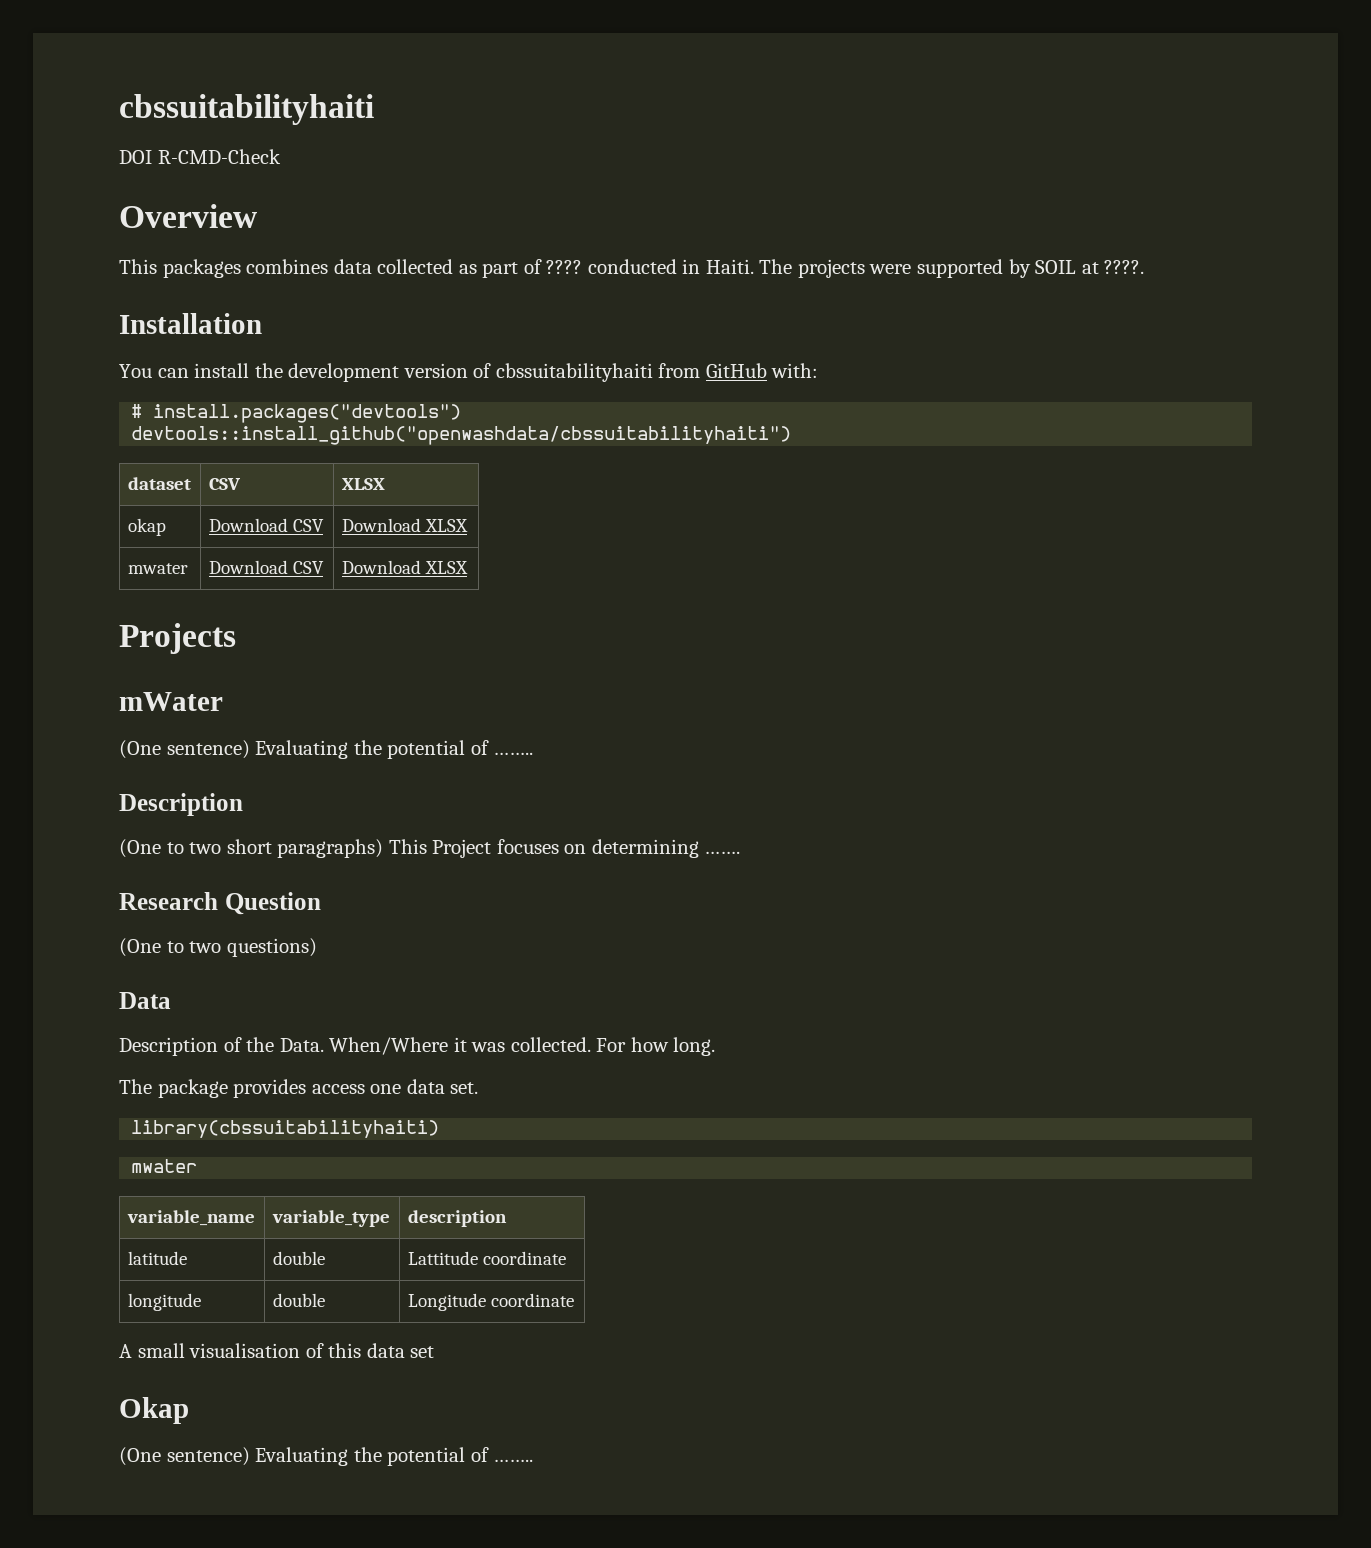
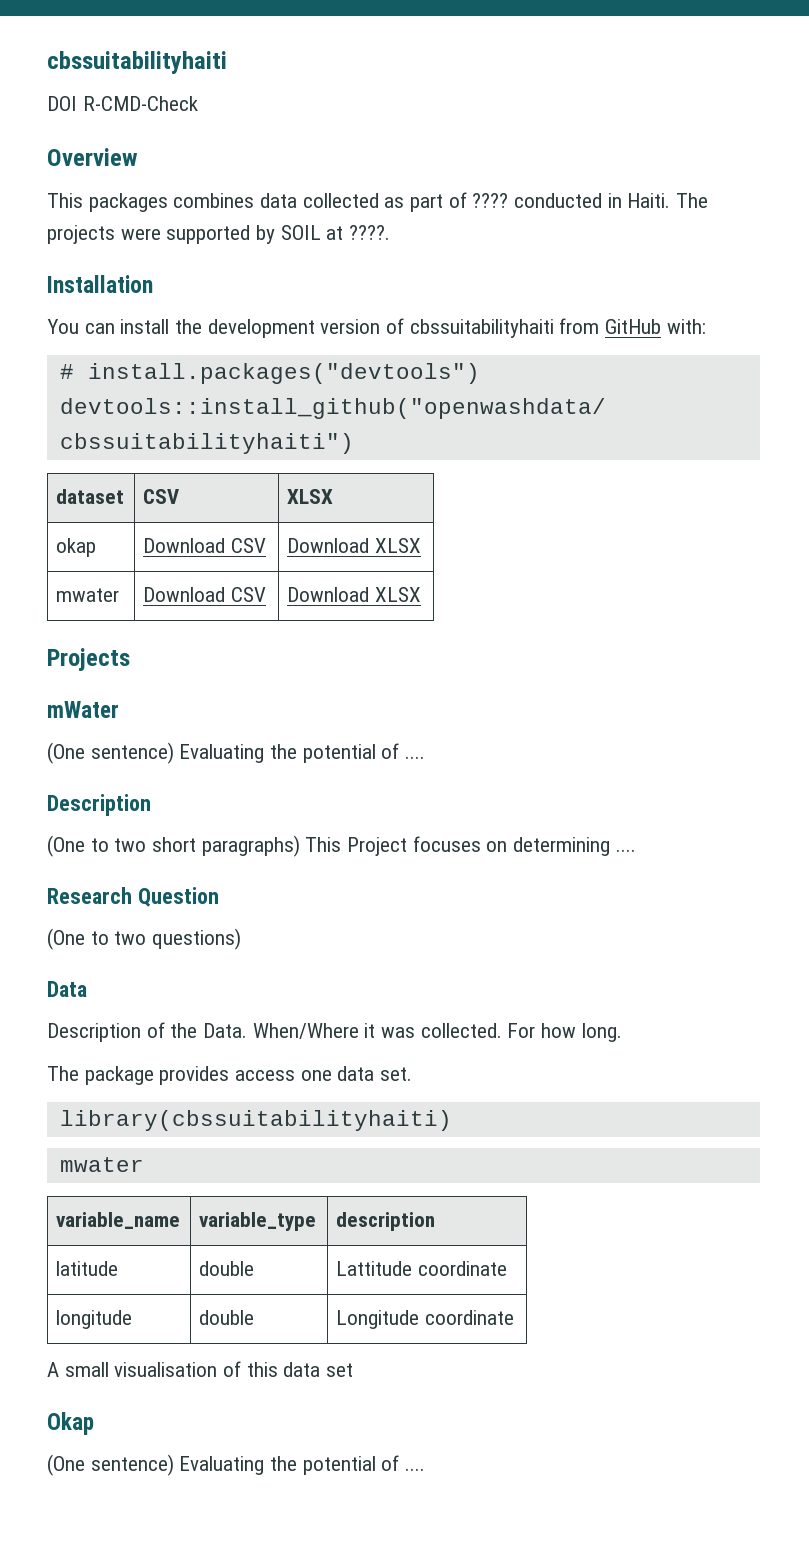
  mWater
- (One sentence) Evaluating the potential of ……..
+ (One sentence) Evaluating the potential of ....
- (One to two short paragraphs) This Project focuses on determining …….
+ (One to two short paragraphs) This Project focuses on determining ....
  Okap
- (One sentence) Evaluating the potential of ……..
+ (One sentence) Evaluating the potential of ....

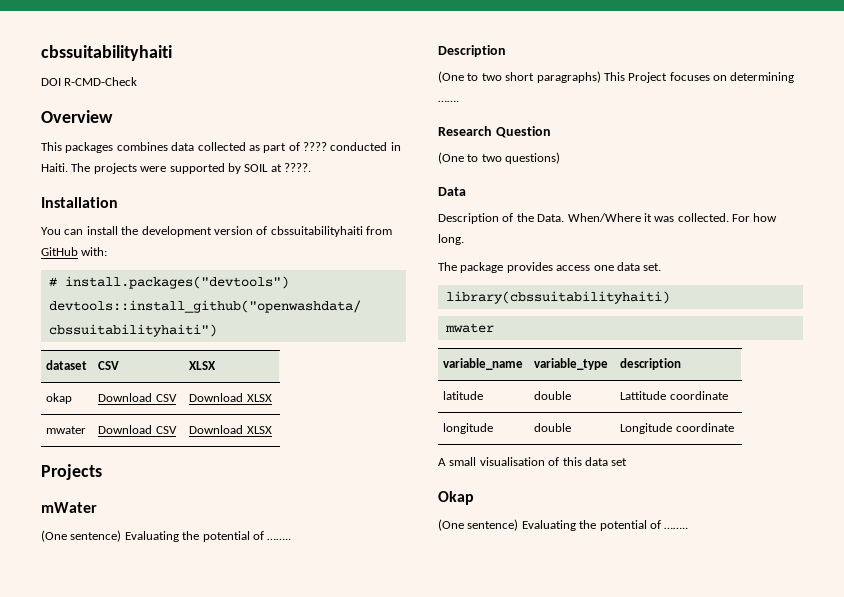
  mWater
- (One sentence) Evaluating the potential of ....
+ (One sentence) Evaluating the potential of ……..
- (One to two short paragraphs) This Project focuses on determining ....
+ (One to two short paragraphs) This Project focuses on determining …….
  Okap
- (One sentence) Evaluating the potential of ....
+ (One sentence) Evaluating the potential of ……..

